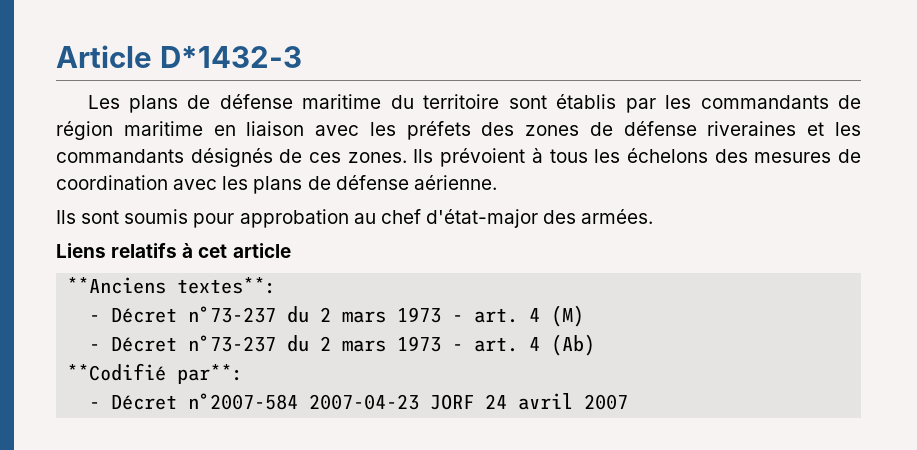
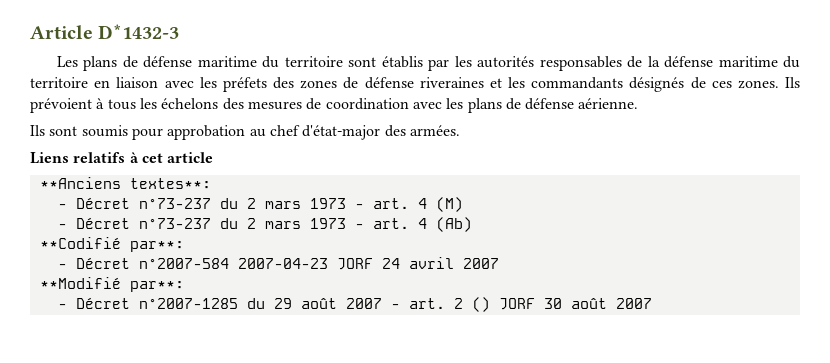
- Les plans de défense maritime du territoire sont établis par les commandants de région maritime en liaison avec les préfets des zones de défense riveraines et les commandants désignés de ces zones.
+ Les plans de défense maritime du territoire sont établis par les autorités responsables de la défense maritime du territoire en liaison avec les préfets des zones de défense riveraines et les commandants désignés de ces zones.
+ **Modifié par**:
+ - Décret n°2007-1285 du 29 août 2007 - art. 2 () JORF 30 août 2007

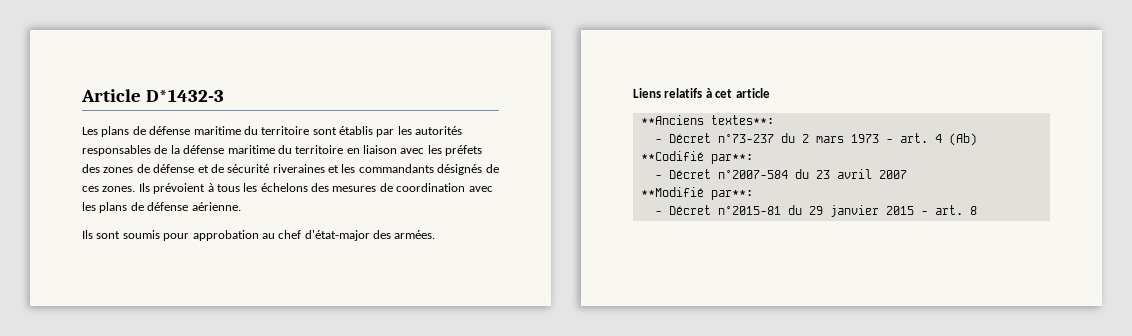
- Les plans de défense maritime du territoire sont établis par les autorités responsables de la défense maritime du territoire en liaison avec les préfets des zones de défense riveraines et les commandants désignés de ces zones.
+ Les plans de défense maritime du territoire sont établis par les autorités responsables de la défense maritime du territoire en liaison avec les préfets des zones de défense et de sécurité riveraines et les commandants désignés de ces zones.
- - Décret n°73-237 du 2 mars 1973 - art. 4 (M)
- - Décret n°2007-584 2007-04-23 JORF 24 avril 2007
+ - Décret n°2007-584 du 23 avril 2007
- - Décret n°2007-1285 du 29 août 2007 - art. 2 () JORF 30 août 2007
+ - Décret n°2015-81 du 29 janvier 2015 - art. 8

